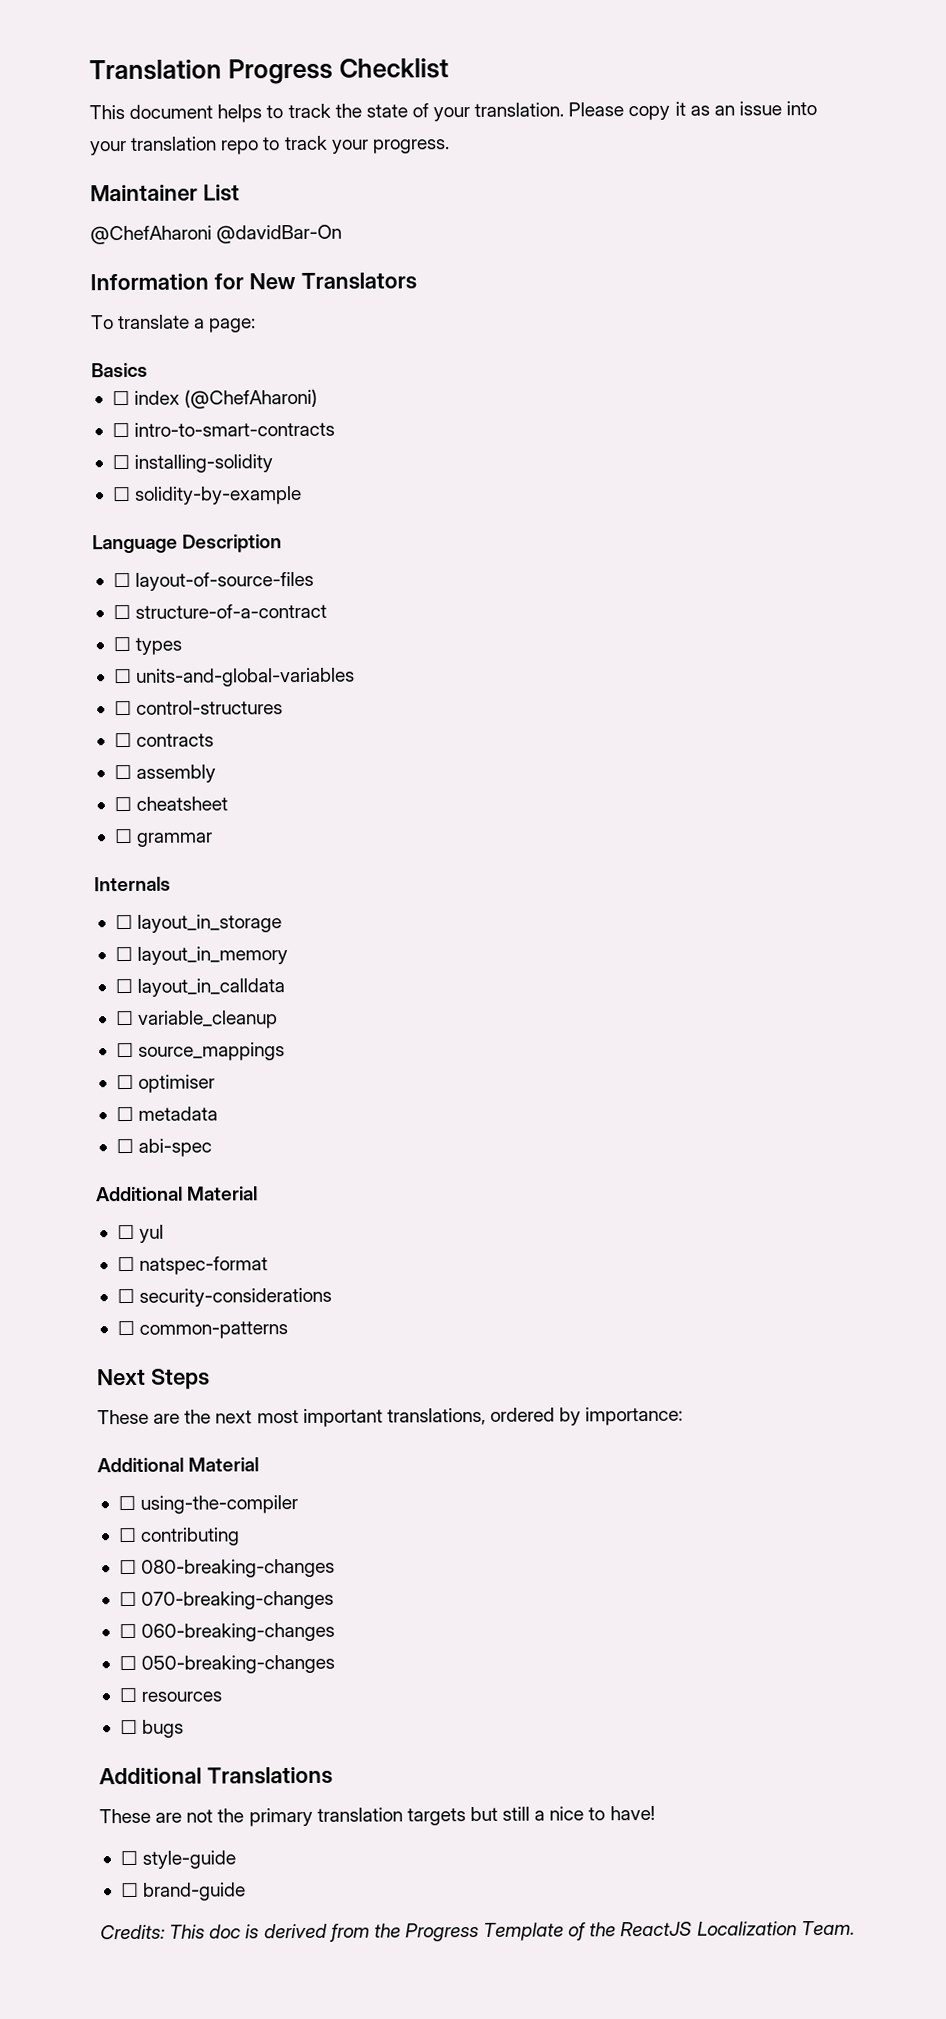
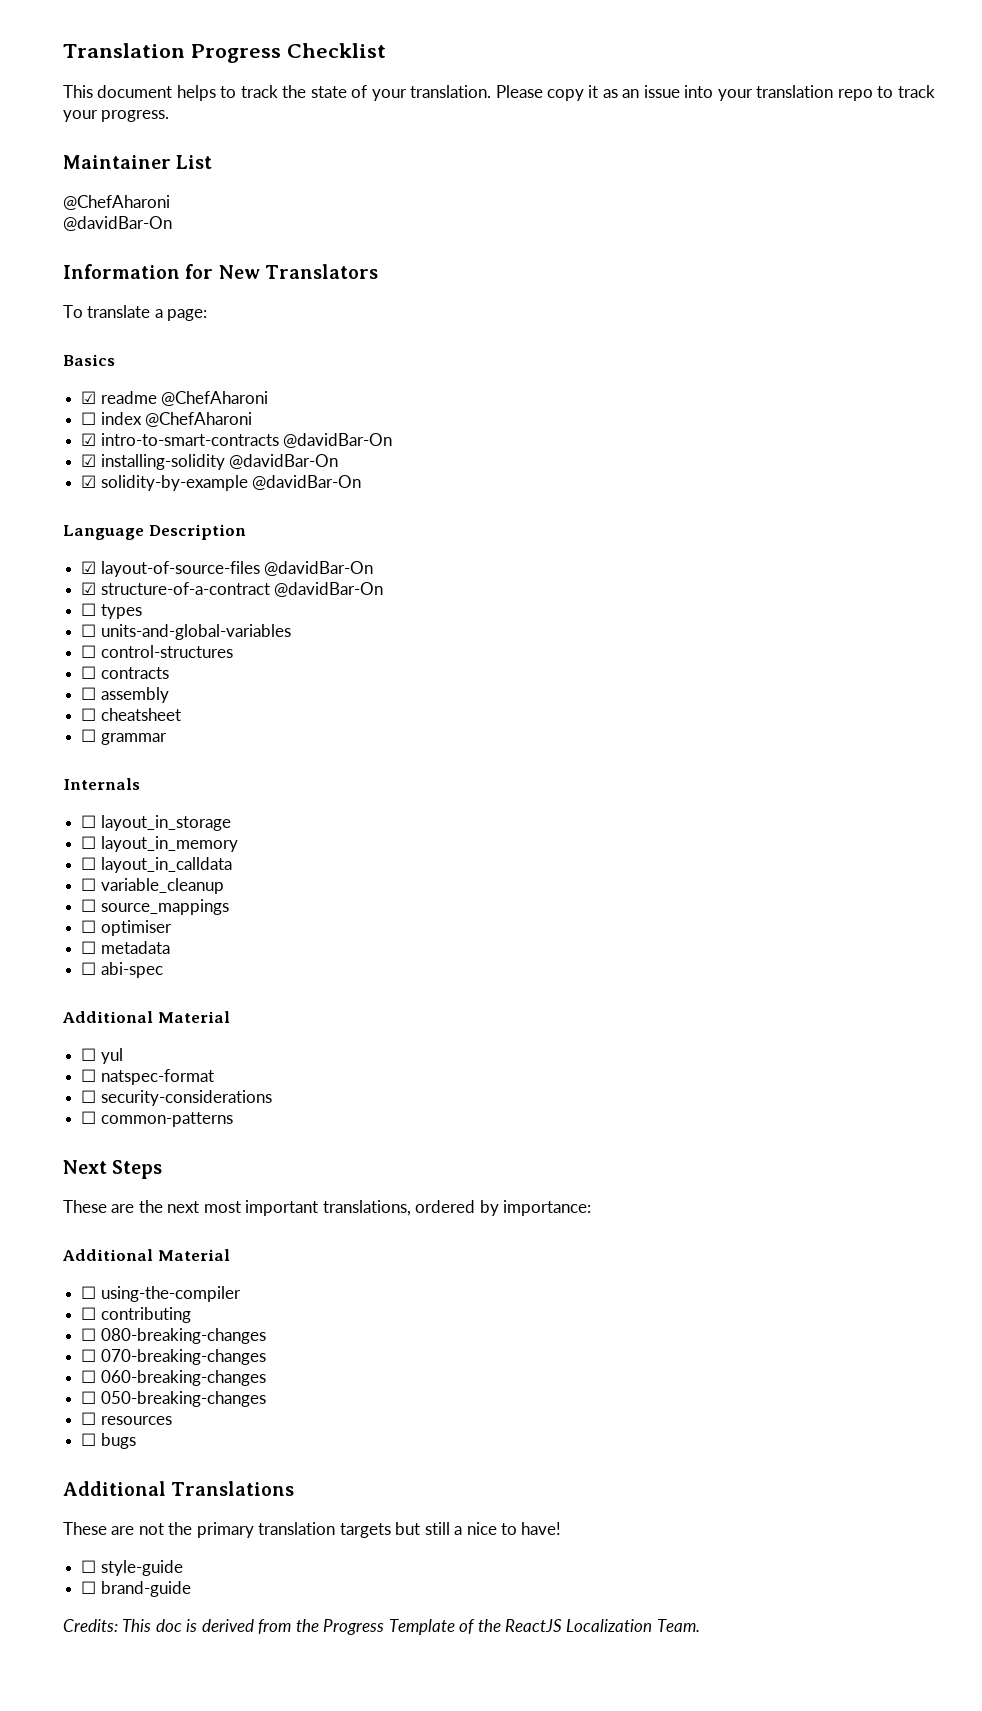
  Maintainer List
- @ChefAharoni @davidBar-On
+ @ChefAharoni
+ @davidBar-On
+ ☑ readme @ChefAharoni
- ☐ index (@ChefAharoni)
- ☐ intro-to-smart-contracts
- ☐ installing-solidity
- ☐ solidity-by-example
+ ☐ index @ChefAharoni
+ ☑ intro-to-smart-contracts @davidBar-On
+ ☑ installing-solidity @davidBar-On
+ ☑ solidity-by-example @davidBar-On
- ☐ layout-of-source-files
- ☐ structure-of-a-contract
+ ☑ layout-of-source-files @davidBar-On
+ ☑ structure-of-a-contract @davidBar-On

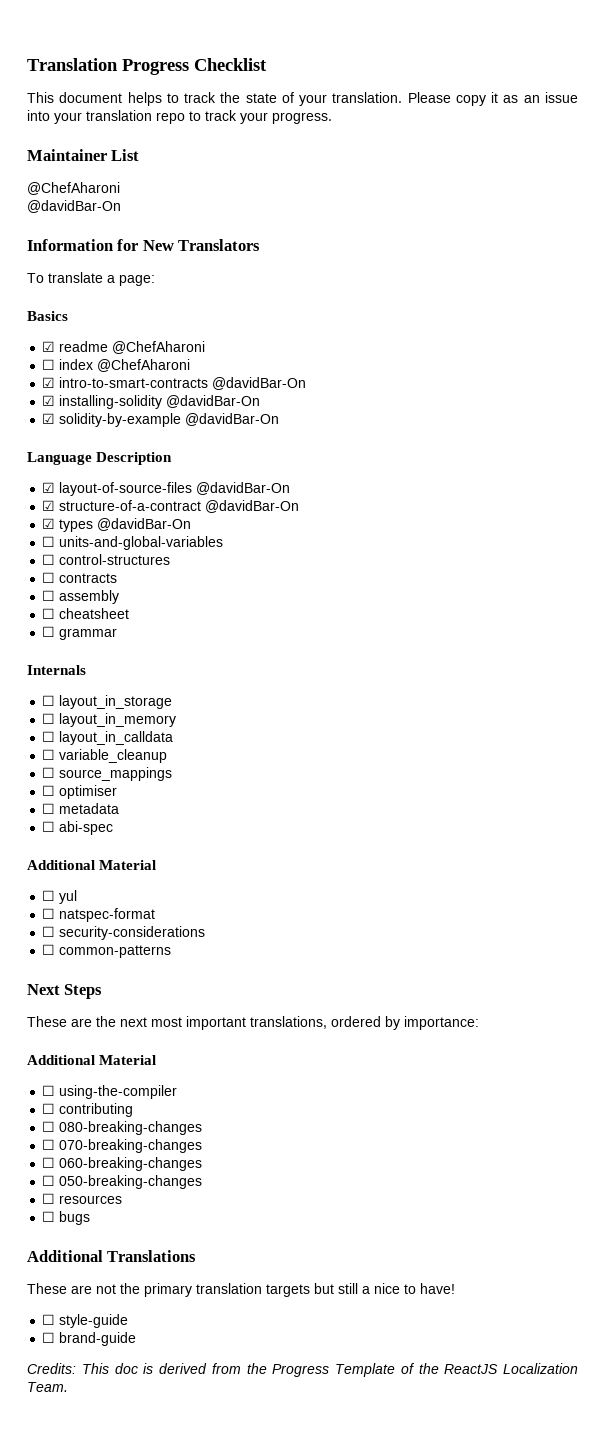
- ☐ types
+ ☑ types @davidBar-On

